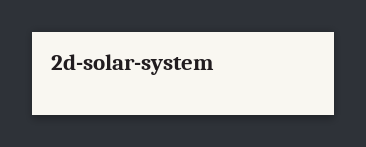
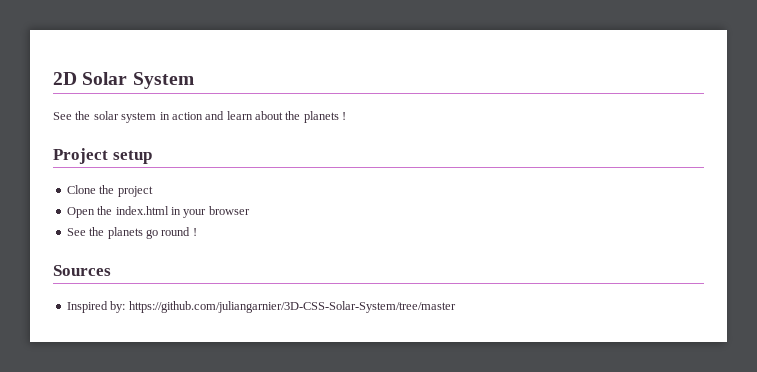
- 2d-solar-system
+ 2D Solar System
+ See the solar system in action and learn about the planets !
+ Project setup
+ Clone the project
+ Open the index.html in your browser
+ See the planets go round !
+ Sources
+ Inspired by: https://github.com/juliangarnier/3D-CSS-Solar-System/tree/master

